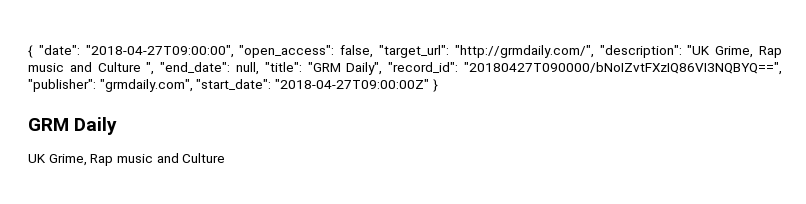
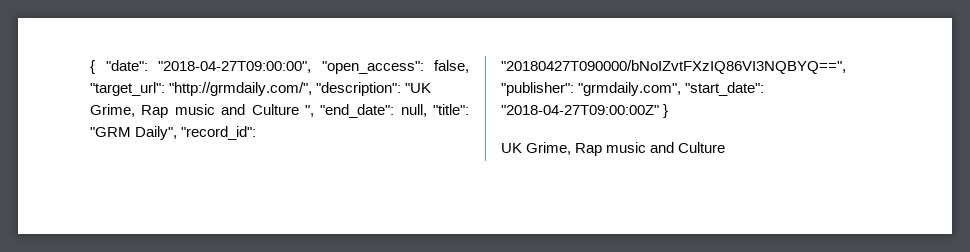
- GRM Daily

